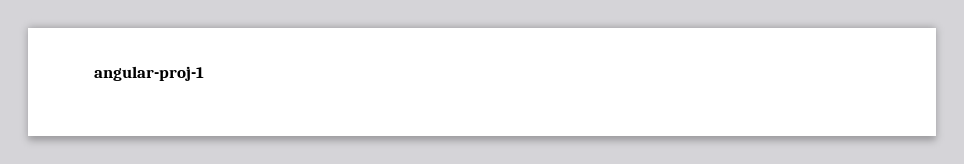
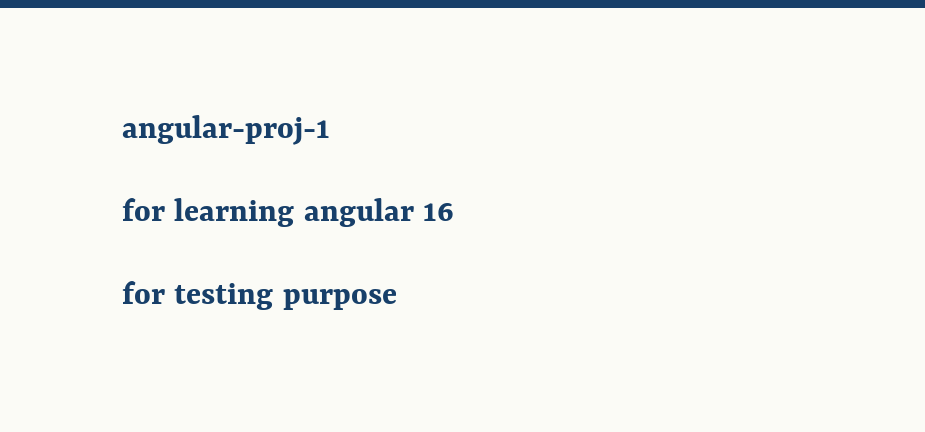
+ for learning angular 16
+ for testing purpose

